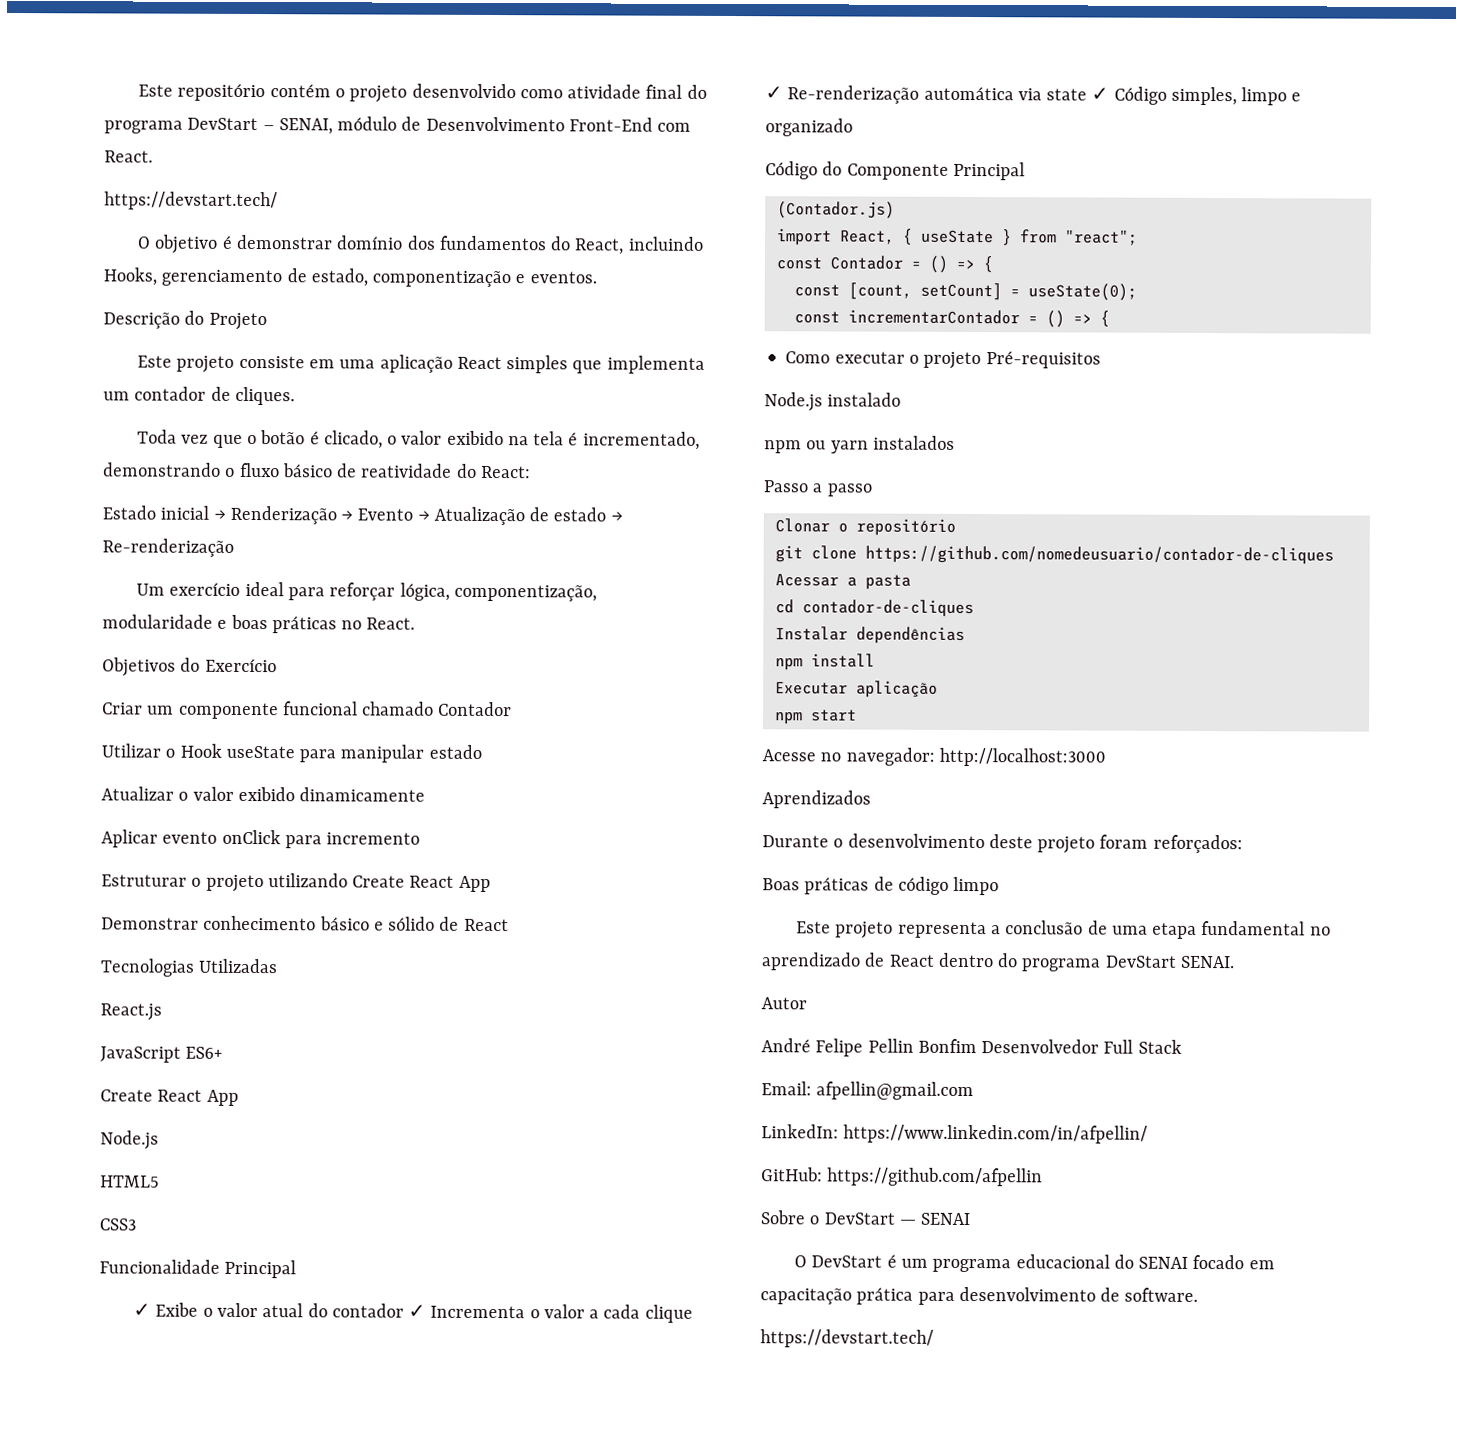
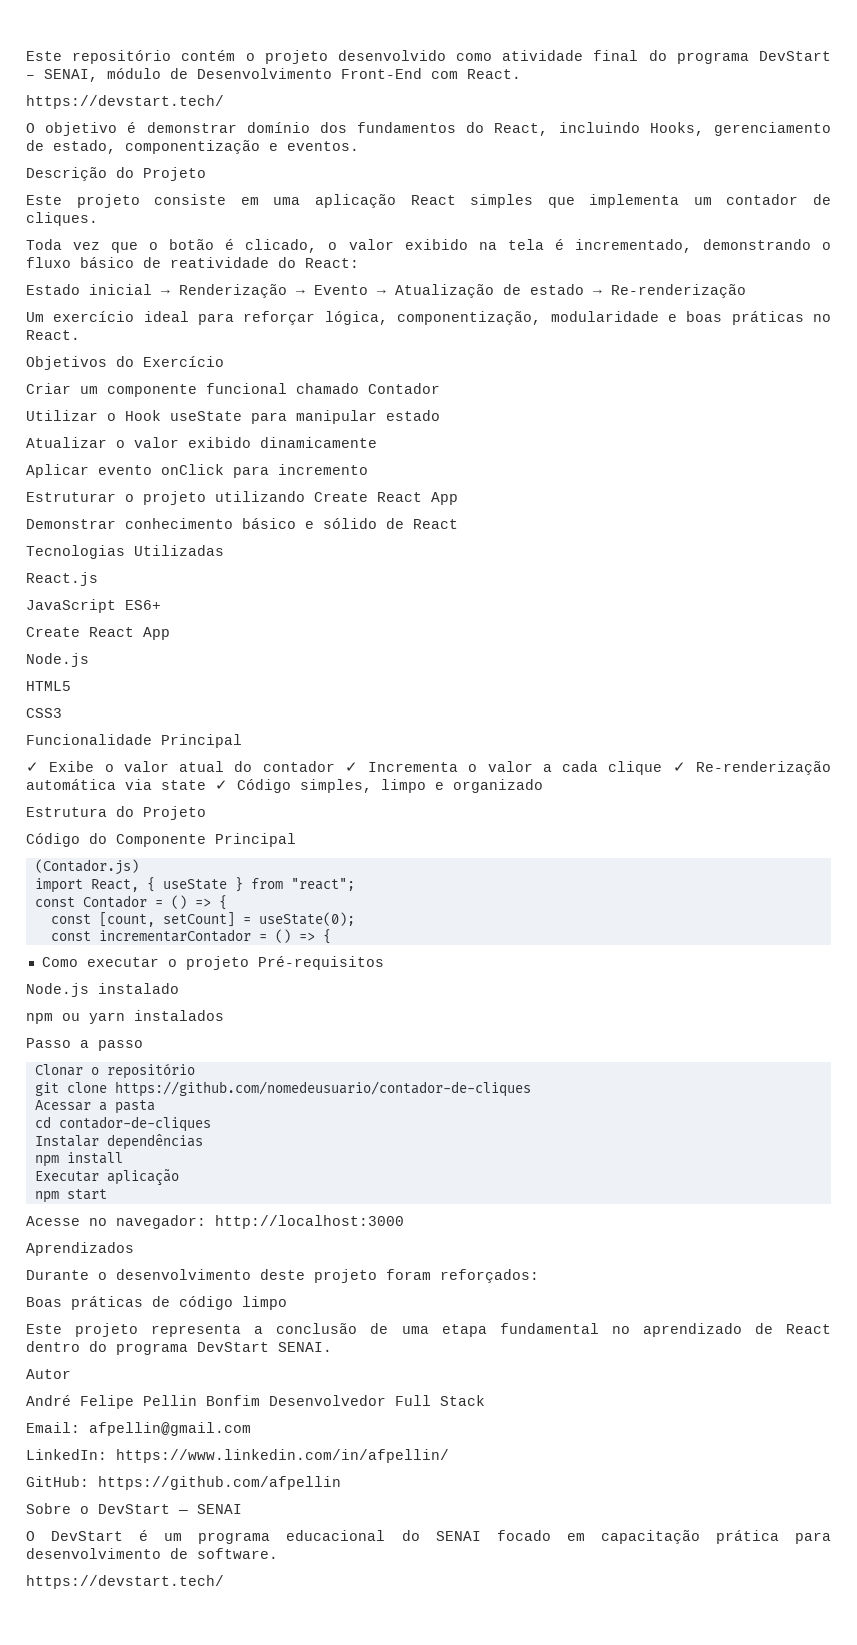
+ Estrutura do Projeto

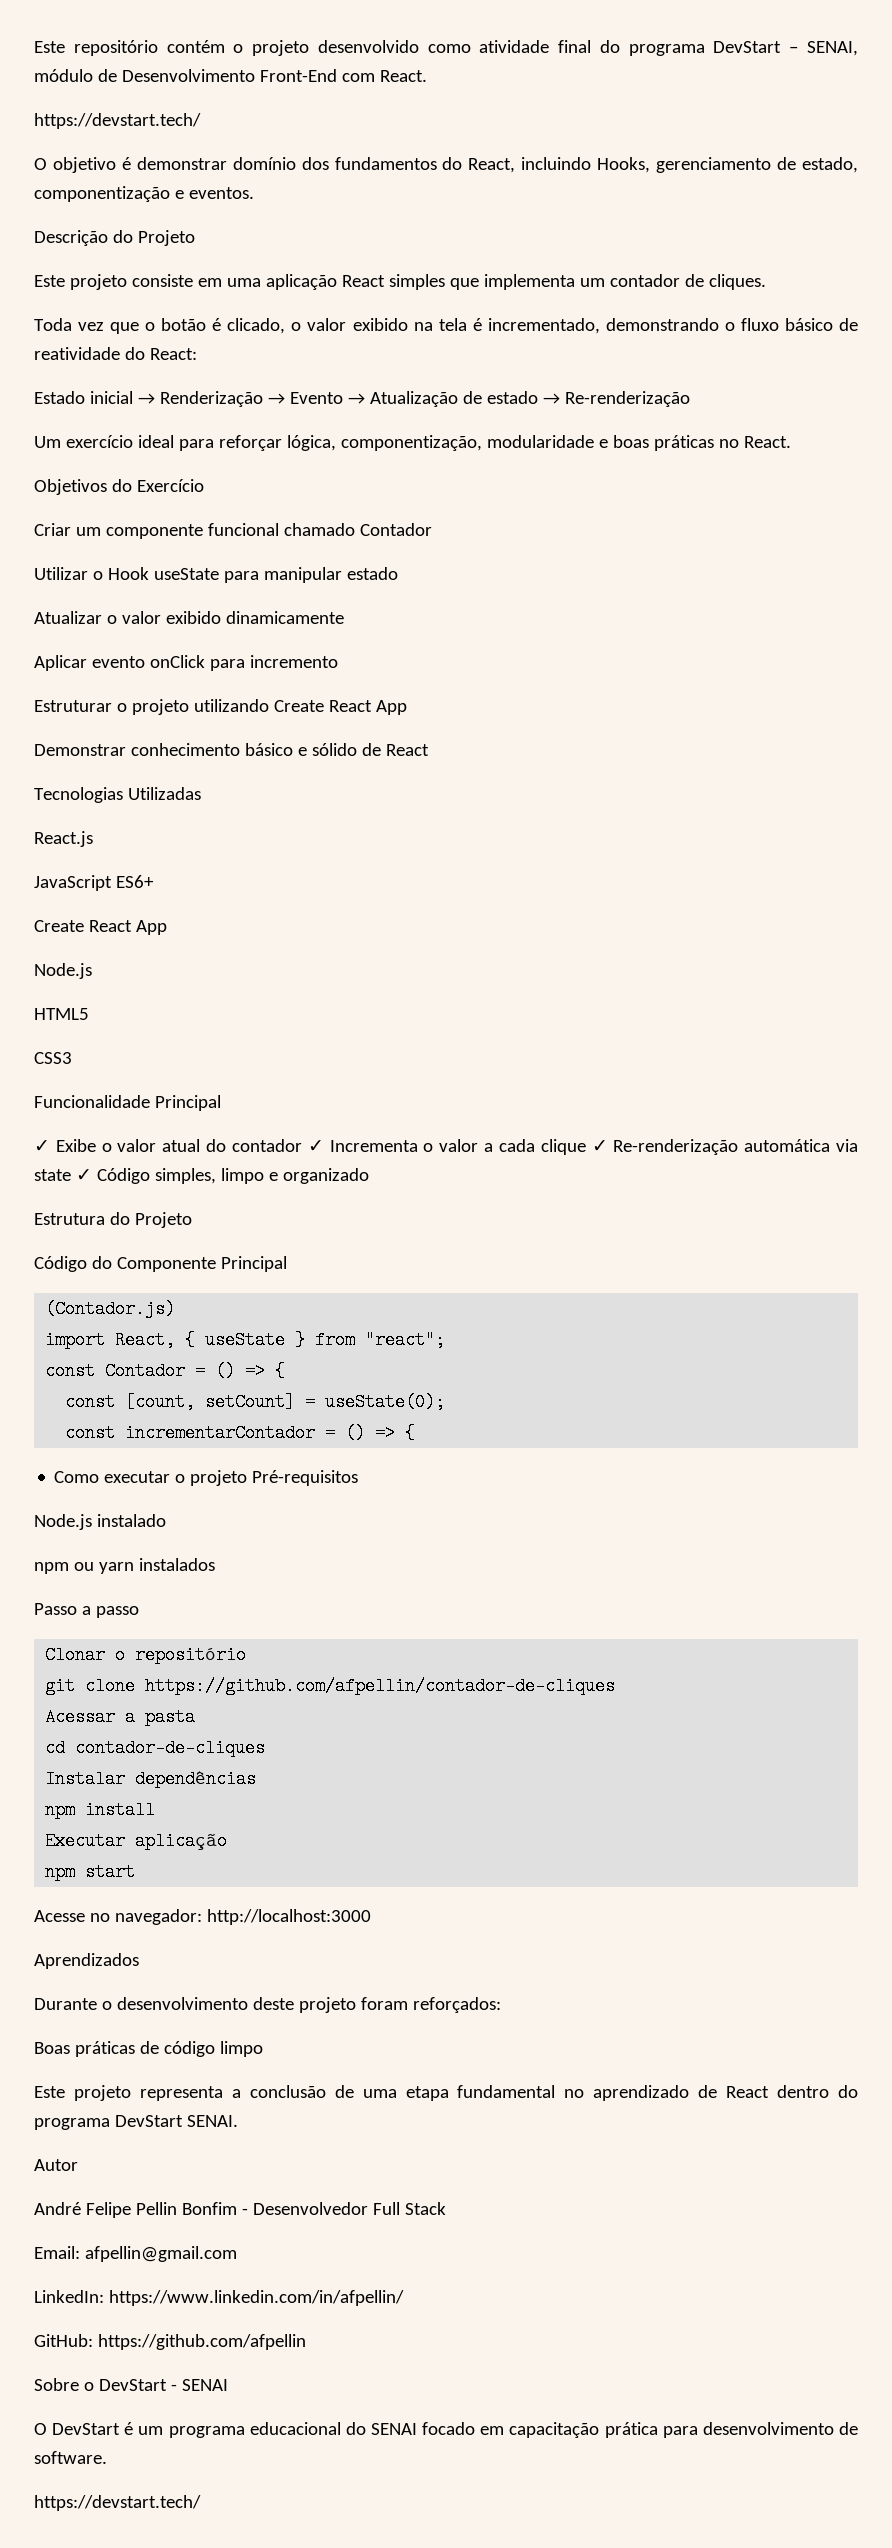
- git clone https://github.com/nomedeusuario/contador-de-cliques
+ git clone https://github.com/afpellin/contador-de-cliques
- André Felipe Pellin Bonfim Desenvolvedor Full Stack
+ André Felipe Pellin Bonfim - Desenvolvedor Full Stack
- Sobre o DevStart — SENAI
+ Sobre o DevStart - SENAI

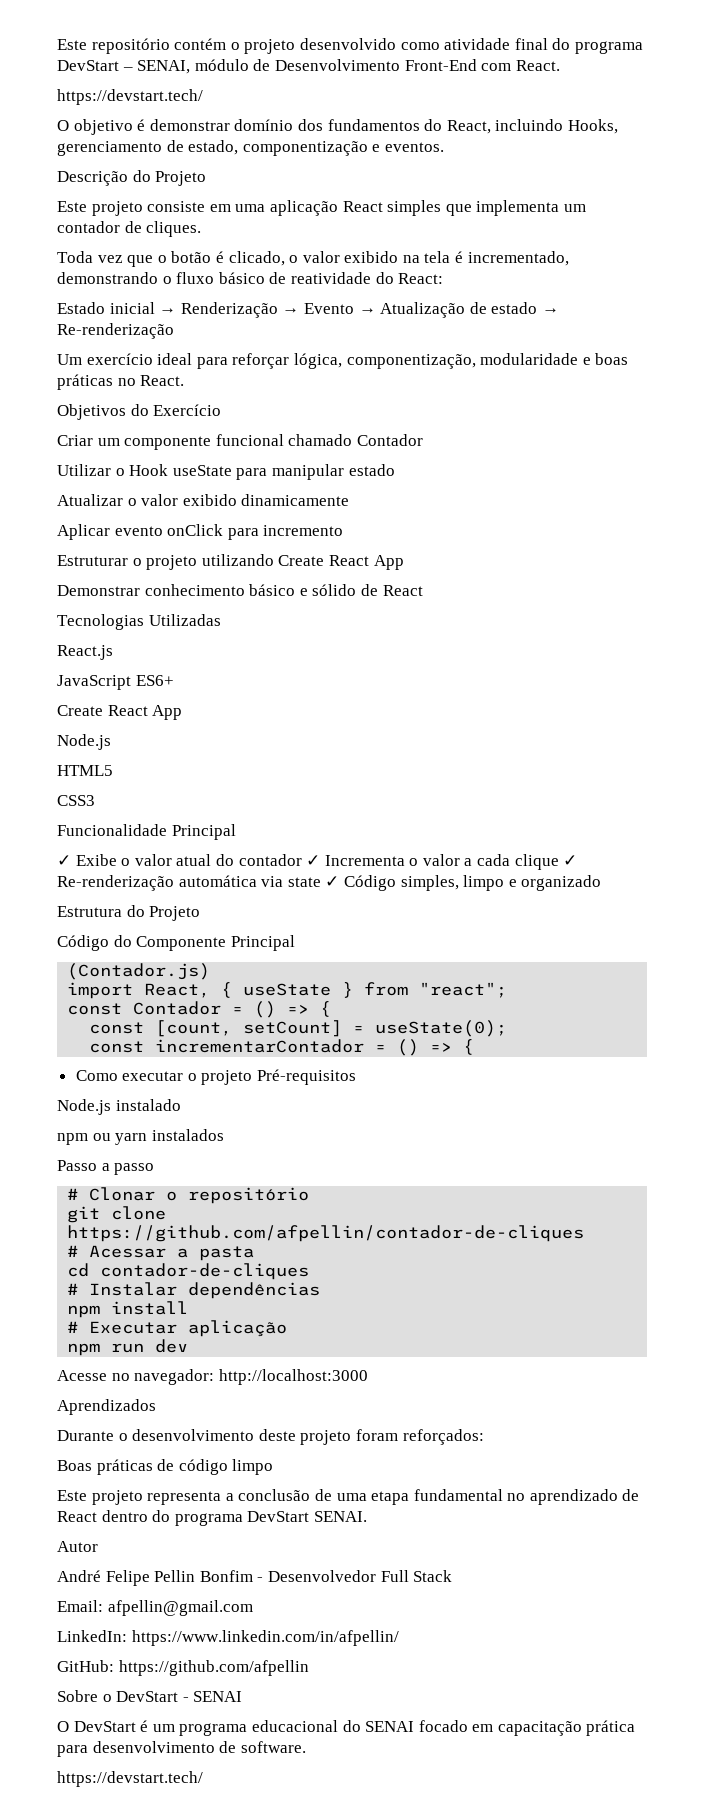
- Clonar o repositório
+ # Clonar o repositório
- Acessar a pasta
+ # Acessar a pasta
- Instalar dependências
+ # Instalar dependências
- Executar aplicação
+ # Executar aplicação
- npm start
+ npm run dev

